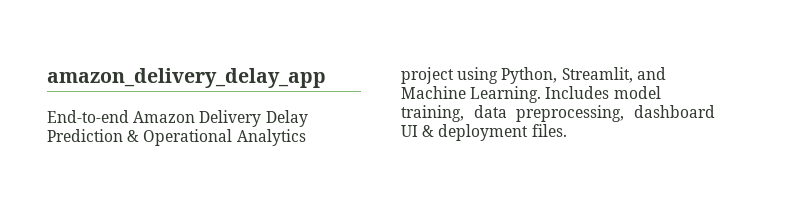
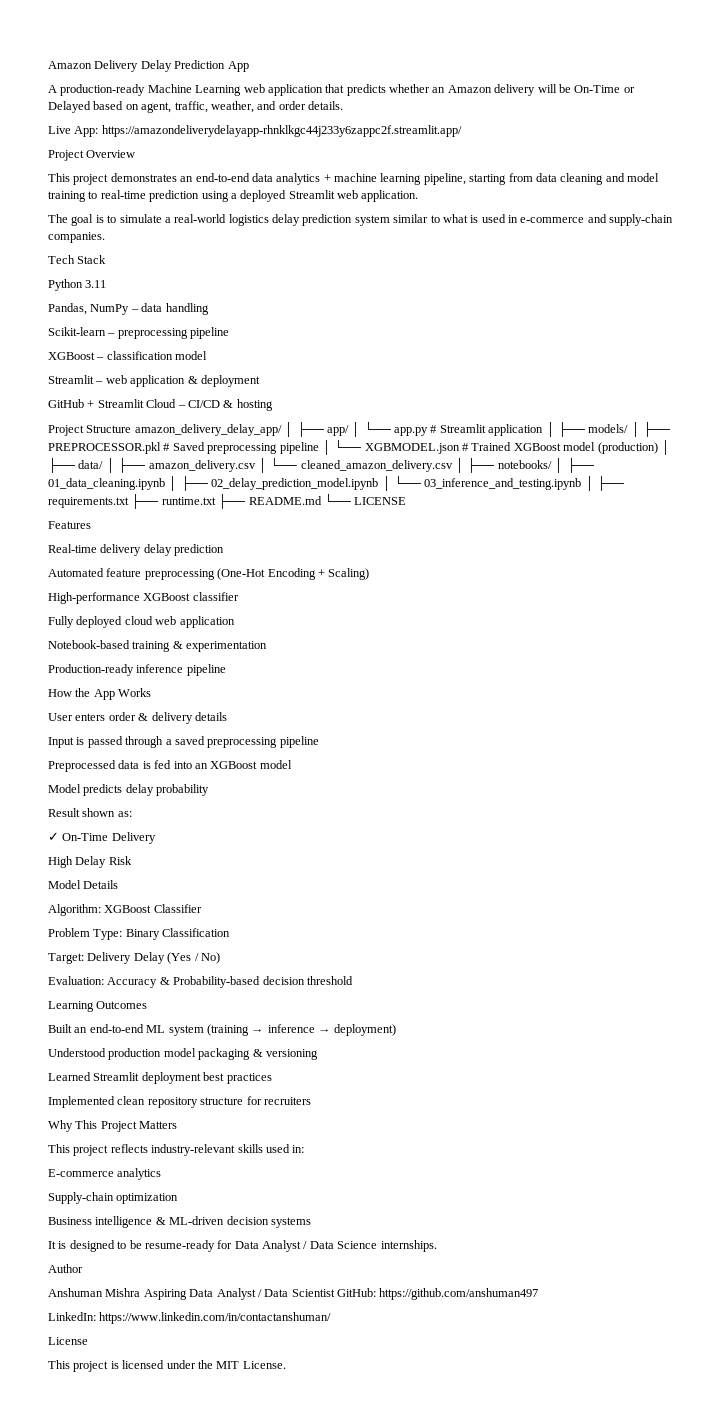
- amazon_delivery_delay_app
- End-to-end Amazon Delivery Delay Prediction & Operational Analytics project using Python, Streamlit, and Machine Learning. Includes model training, data preprocessing, dashboard UI & deployment files.
+ Amazon Delivery Delay Prediction App
+ A production-ready Machine Learning web application that predicts whether an Amazon delivery will be On-Time or Delayed based on agent, traffic, weather, and order details.
+ Live App: https://amazondeliverydelayapp-rhnklkgc44j233y6zappc2f.streamlit.app/
+ Project Overview
+ This project demonstrates an end-to-end data analytics + machine learning pipeline, starting from data cleaning and model training to real-time prediction using a deployed Streamlit web application.
+ The goal is to simulate a real-world logistics delay prediction system similar to what is used in e-commerce and supply-chain companies.
+ Tech Stack
+ Python 3.11
+ Pandas, NumPy – data handling
+ Scikit-learn – preprocessing pipeline
+ XGBoost – classification model
+ Streamlit – web application & deployment
+ GitHub + Streamlit Cloud – CI/CD & hosting
+ Project Structure amazon_delivery_delay_app/ │ ├── app/ │ └── app.py # Streamlit application │ ├── models/ │ ├── PREPROCESSOR.pkl # Saved preprocessing pipeline │ └── XGBMODEL.json # Trained XGBoost model (production) │ ├── data/ │ ├── amazon_delivery.csv │ └── cleaned_amazon_delivery.csv │ ├── notebooks/ │ ├── 01_data_cleaning.ipynb │ ├── 02_delay_prediction_model.ipynb │ └── 03_inference_and_testing.ipynb │ ├── requirements.txt ├── runtime.txt ├── README.md └── LICENSE
+ Features
+ Real-time delivery delay prediction
+ Automated feature preprocessing (One-Hot Encoding + Scaling)
+ High-performance XGBoost classifier
+ Fully deployed cloud web application
+ Notebook-based training & experimentation
+ Production-ready inference pipeline
+ How the App Works
+ User enters order & delivery details
+ Input is passed through a saved preprocessing pipeline
+ Preprocessed data is fed into an XGBoost model
+ Model predicts delay probability
+ Result shown as:
+ ✓ On-Time Delivery
+ High Delay Risk
+ Model Details
+ Algorithm: XGBoost Classifier
+ Problem Type: Binary Classification
+ Target: Delivery Delay (Yes / No)
+ Evaluation: Accuracy & Probability-based decision threshold
+ Learning Outcomes
+ Built an end-to-end ML system (training → inference → deployment)
+ Understood production model packaging & versioning
+ Learned Streamlit deployment best practices
+ Implemented clean repository structure for recruiters
+ Why This Project Matters
+ This project reflects industry-relevant skills used in:
+ E-commerce analytics
+ Supply-chain optimization
+ Business intelligence & ML-driven decision systems
+ It is designed to be resume-ready for Data Analyst / Data Science internships.
+ Author
+ Anshuman Mishra Aspiring Data Analyst / Data Scientist GitHub: https://github.com/anshuman497
+ LinkedIn: https://www.linkedin.com/in/contactanshuman/
+ License
+ This project is licensed under the MIT License.

